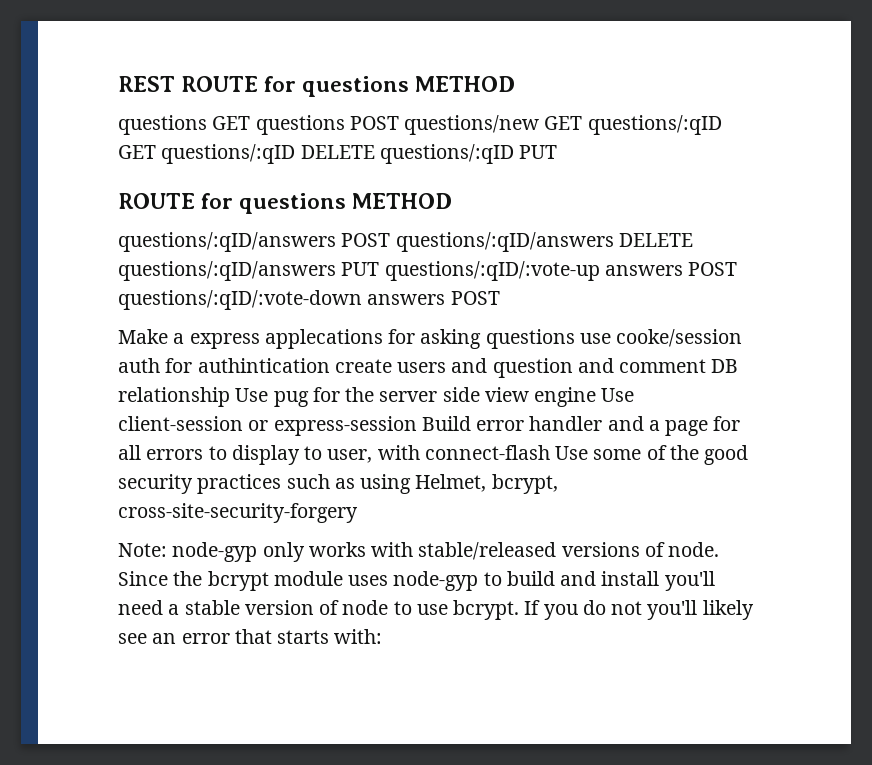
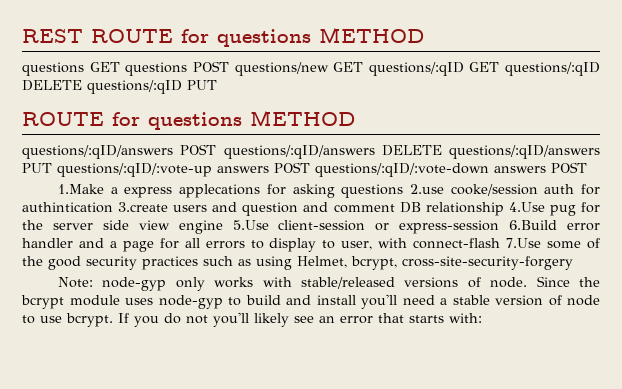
- Make a express applecations for asking questions use cooke/session auth for authintication create users and question and comment DB relationship Use pug for the server side view engine Use client-session or express-session Build error handler and a page for all errors to display to user, with connect-flash Use some of the good security practices such as using Helmet, bcrypt, cross-site-security-forgery
+ 1.Make a express applecations for asking questions 2.use cooke/session auth for authintication 3.create users and question and comment DB relationship 4.Use pug for the server side view engine 5.Use client-session or express-session 6.Build error handler and a page for all errors to display to user, with connect-flash 7.Use some of the good security practices such as using Helmet, bcrypt, cross-site-security-forgery

